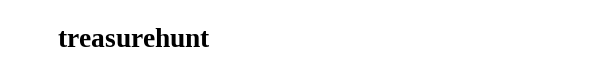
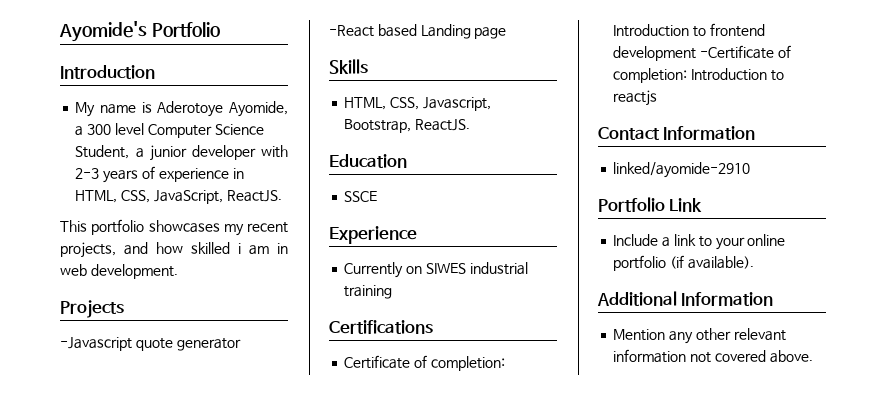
- treasurehunt
+ Ayomide's Portfolio
+ Introduction
+ My name is Aderotoye Ayomide, a 300 level Computer Science Student, a junior developer with 2-3 years of experience in HTML, CSS, JavaScript, ReactJS.
+ This portfolio showcases my recent projects, and how skilled i am in web development.
+ Projects
+ -Javascript quote generator -React based Landing page
+ Skills
+ HTML, CSS, Javascript, Bootstrap, ReactJS.
+ Education
+ SSCE
+ Experience
+ Currently on SIWES industrial training
+ Certifications
+ Certificate of completion: Introduction to frontend development -Certificate of completion: Introduction to reactjs
+ Contact Information
+ linked/ayomide-2910
+ Portfolio Link
+ Include a link to your online portfolio (if available).
+ Additional Information
+ Mention any other relevant information not covered above.

